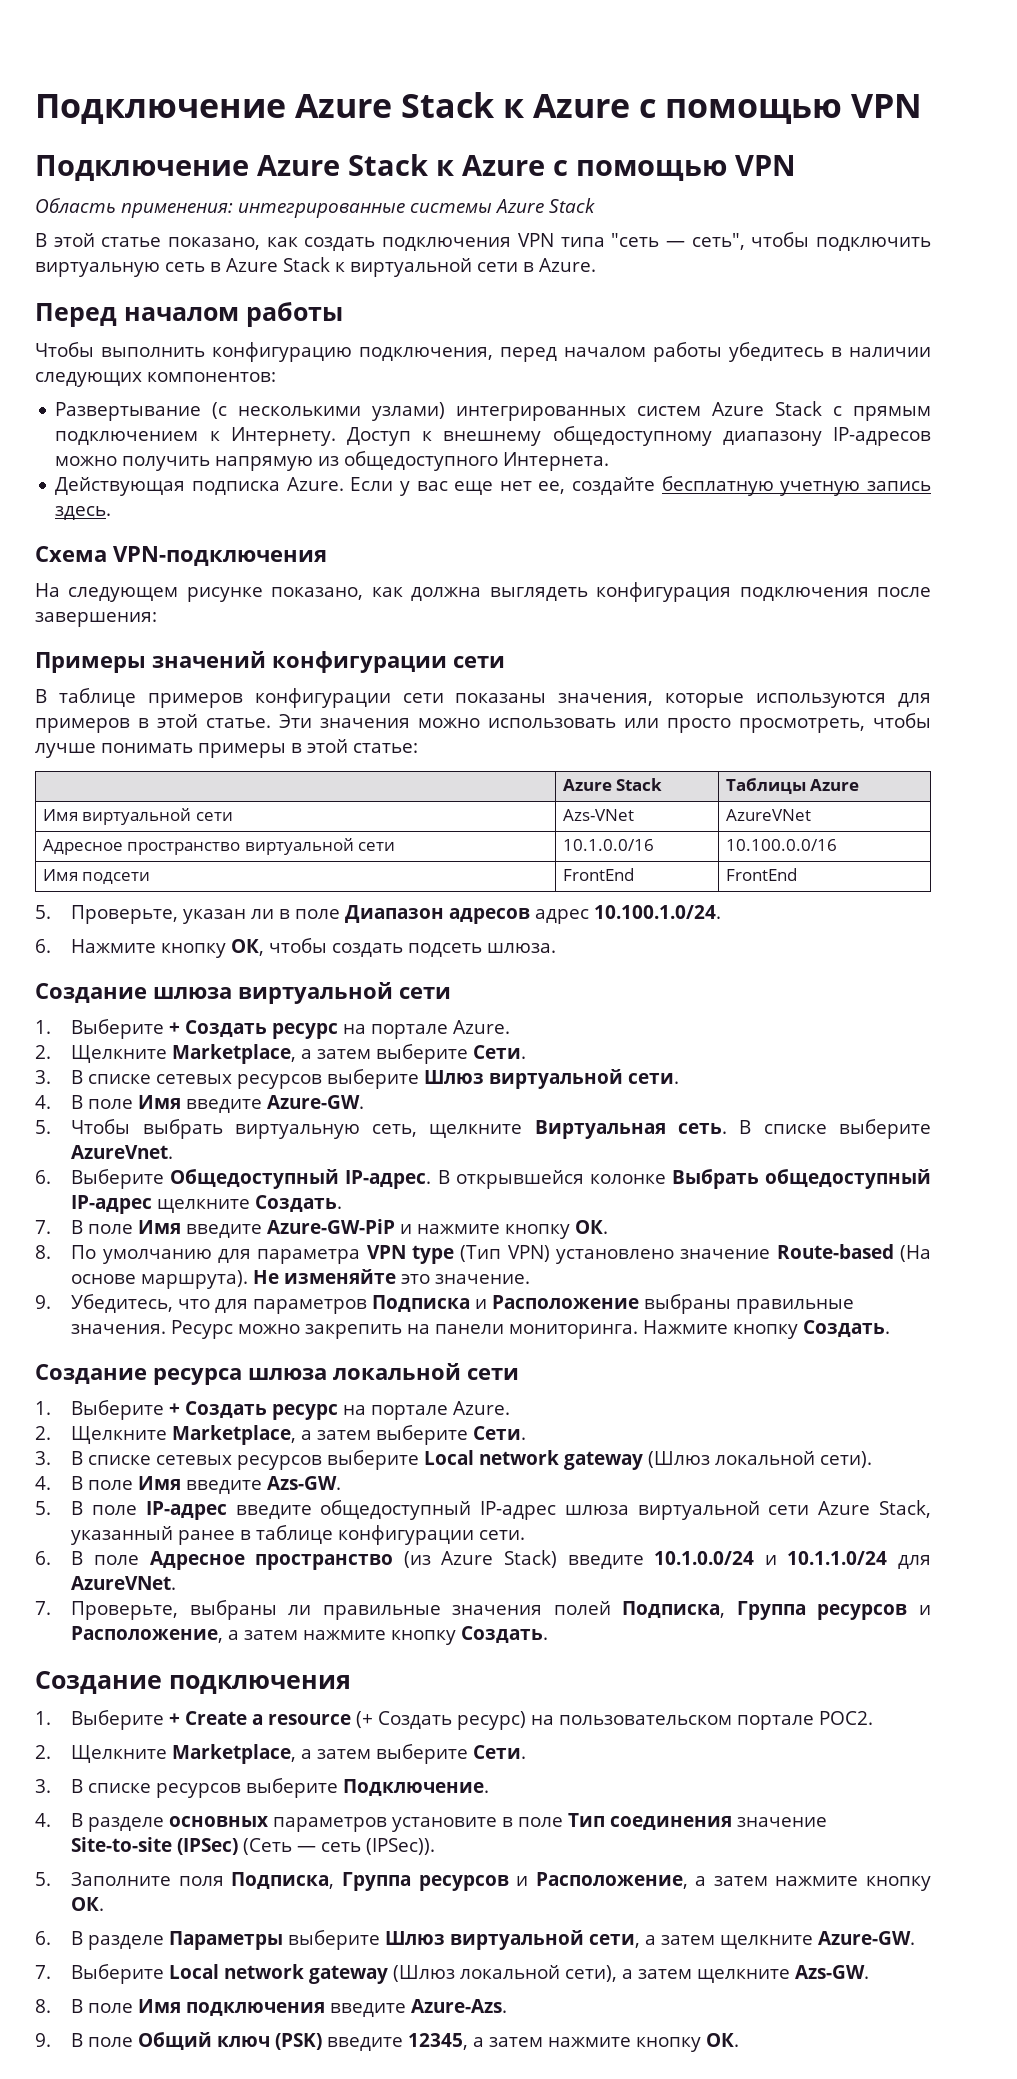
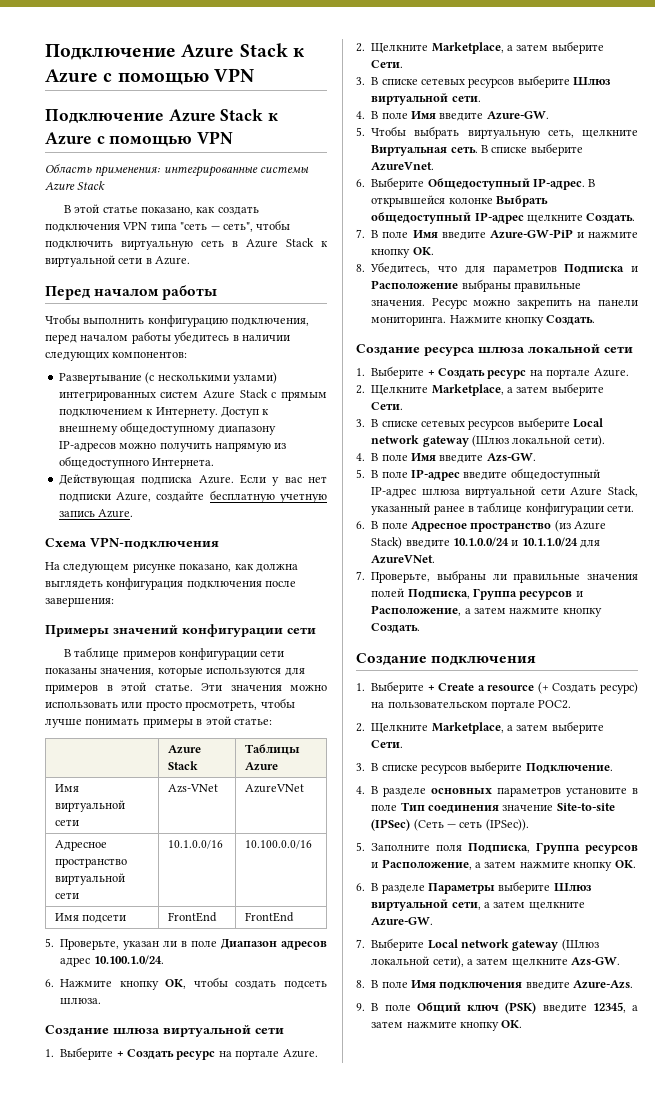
- Если у вас еще нет ее, создайте бесплатную учетную запись здесь.
+ Если у вас нет подписки Azure, создайте бесплатную учетную запись Azure.
- 8. По умолчанию для параметра VPN type (Тип VPN) установлено значение Route-based (На основе маршрута). Не изменяйте это значение.
- 9. Убедитесь, что для параметров Подписка и Расположение выбраны правильные значения.
+ 8. Убедитесь, что для параметров Подписка и Расположение выбраны правильные значения.

